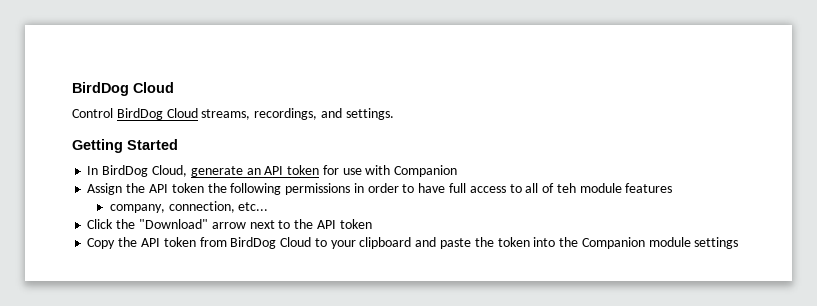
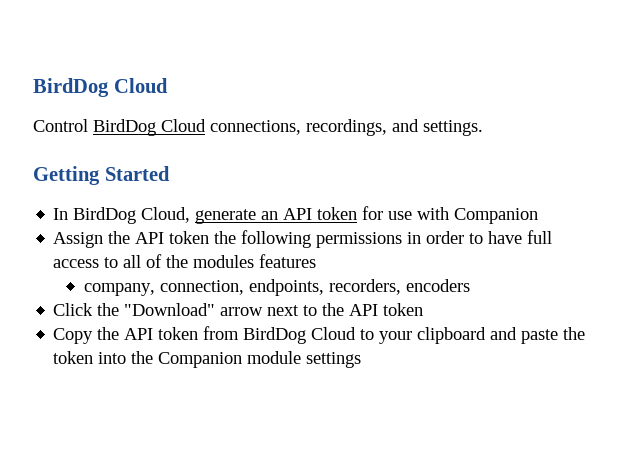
- Control BirdDog Cloud streams, recordings, and settings.
+ Control BirdDog Cloud connections, recordings, and settings.
- Assign the API token the following permissions in order to have full access to all of teh module features
+ Assign the API token the following permissions in order to have full access to all of the modules features
- company, connection, etc...
+ company, connection, endpoints, recorders, encoders

